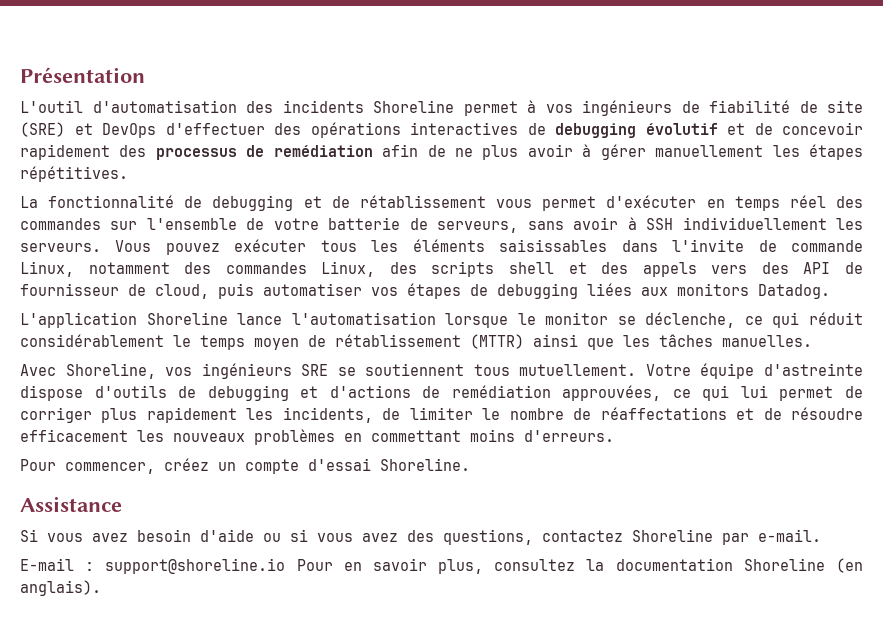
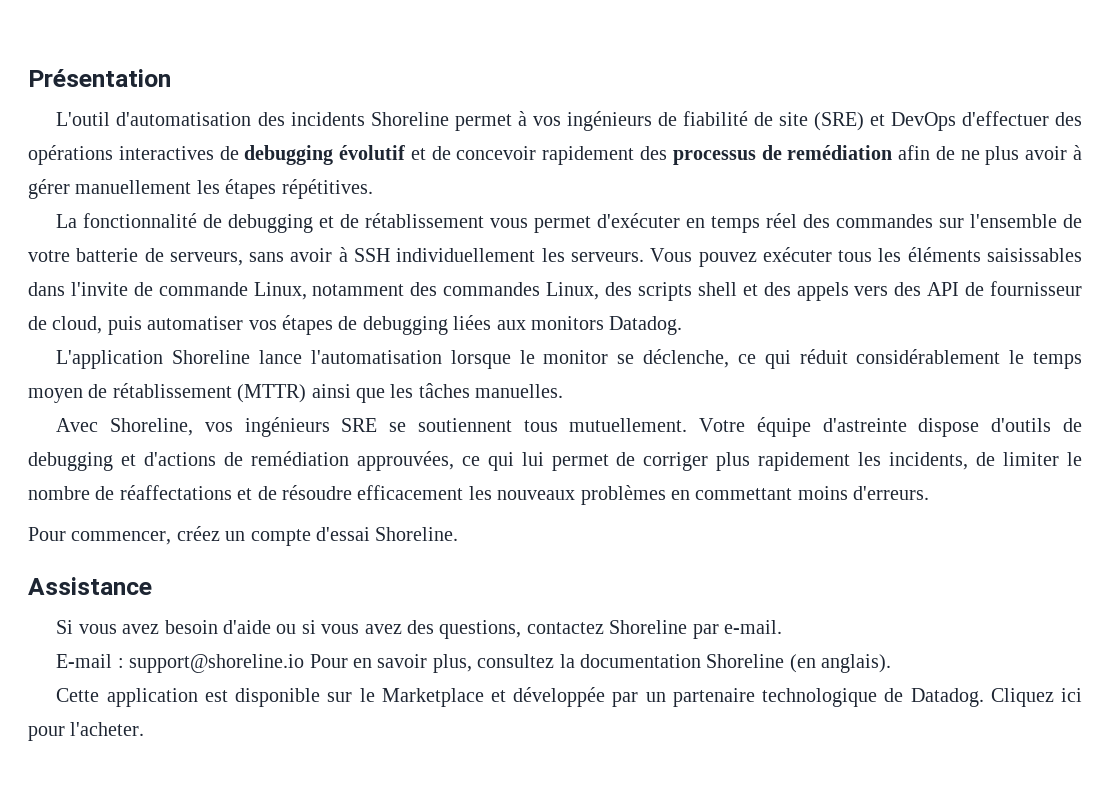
+ Cette application est disponible sur le Marketplace et développée par un partenaire technologique de Datadog. Cliquez ici pour l'acheter.

